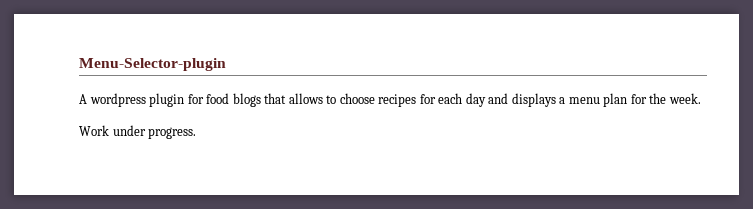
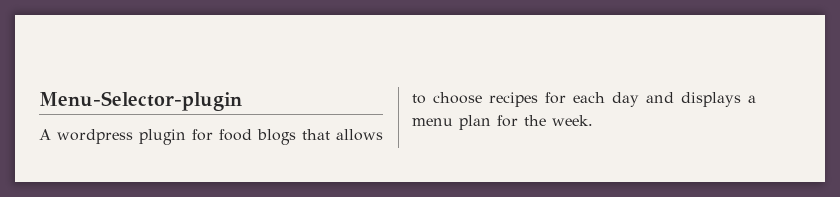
- Work under progress.

